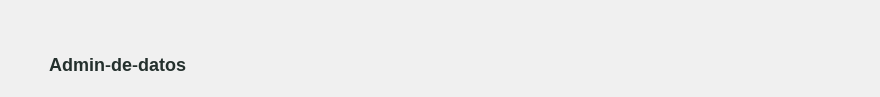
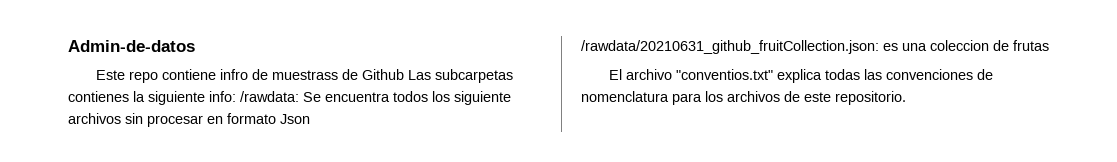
+ Este repo contiene infro de muestrass de Github Las subcarpetas contienes la siguiente info: /rawdata: Se encuentra todos los siguiente archivos sin procesar en formato Json /rawdata/20210631_github_fruitCollection.json: es una coleccion de frutas
+ El archivo "conventios.txt" explica todas las convenciones de nomenclatura para los archivos de este repositorio.

